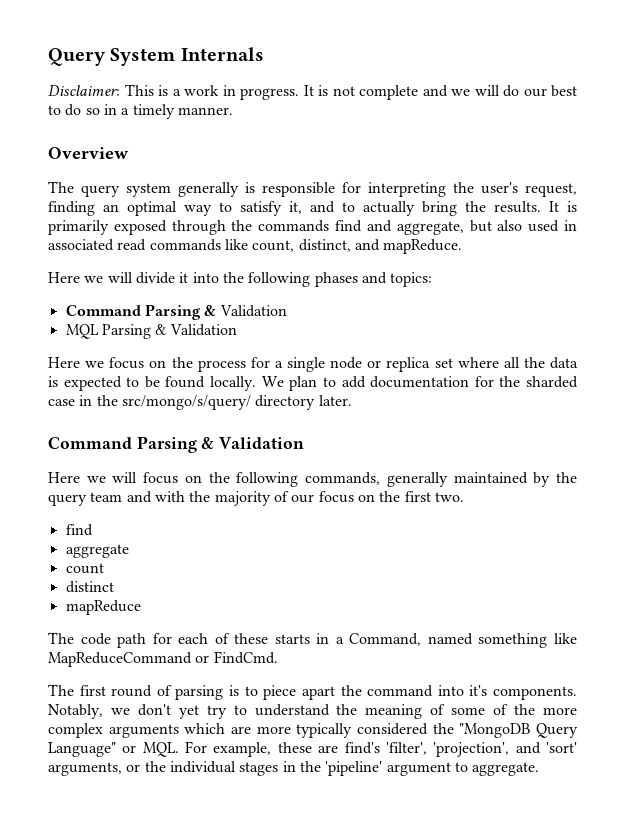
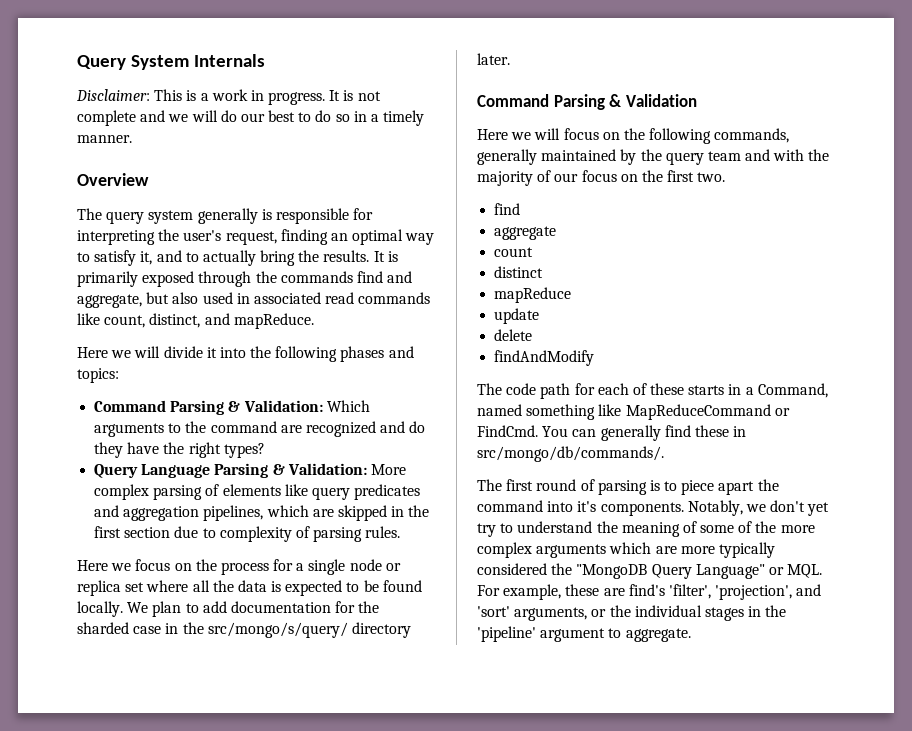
  Here we will divide it into the following phases and topics:
- Command Parsing & Validation
- MQL Parsing & Validation
+ Command Parsing & Validation: Which arguments to the command are recognized and do they have the right types?
+ Query Language Parsing & Validation: More complex parsing of elements like query predicates and aggregation pipelines, which are skipped in the first section due to complexity of parsing rules.
+ update
+ delete
+ findAndModify
+ You can generally find these in src/mongo/db/commands/.

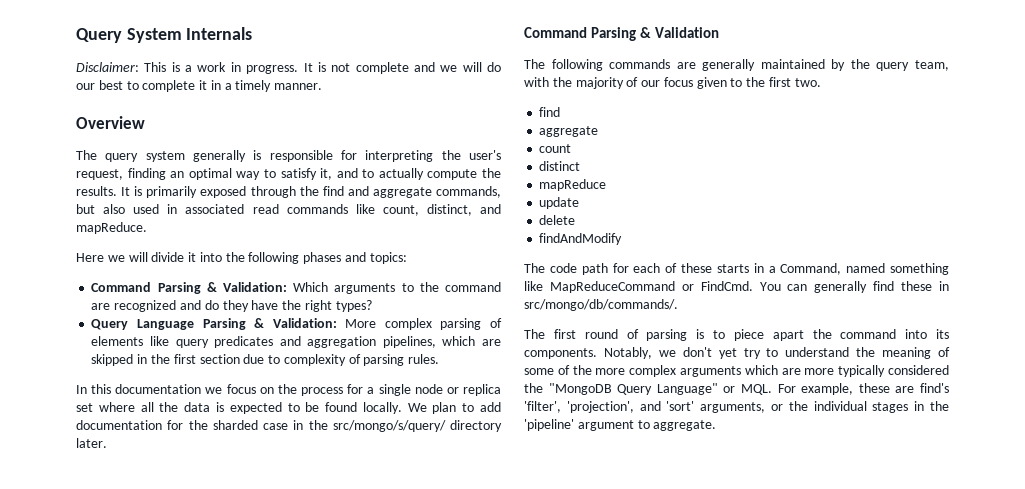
- It is not complete and we will do our best to do so in a timely manner.
+ It is not complete and we will do our best to complete it in a timely manner.
- The query system generally is responsible for interpreting the user's request, finding an optimal way to satisfy it, and to actually bring the results.
+ The query system generally is responsible for interpreting the user's request, finding an optimal way to satisfy it, and to actually compute the results.
- It is primarily exposed through the commands find and aggregate, but also used in associated read commands like count, distinct, and mapReduce.
+ It is primarily exposed through the find and aggregate commands, but also used in associated read commands like count, distinct, and mapReduce.
- Here we focus on the process for a single node or replica set where all the data is expected to be found locally.
+ In this documentation we focus on the process for a single node or replica set where all the data is expected to be found locally.
- Here we will focus on the following commands, generally maintained by the query team and with the majority of our focus on the first two.
+ The following commands are generally maintained by the query team, with the majority of our focus given to the first two.
- The first round of parsing is to piece apart the command into it's components.
+ The first round of parsing is to piece apart the command into its components.

